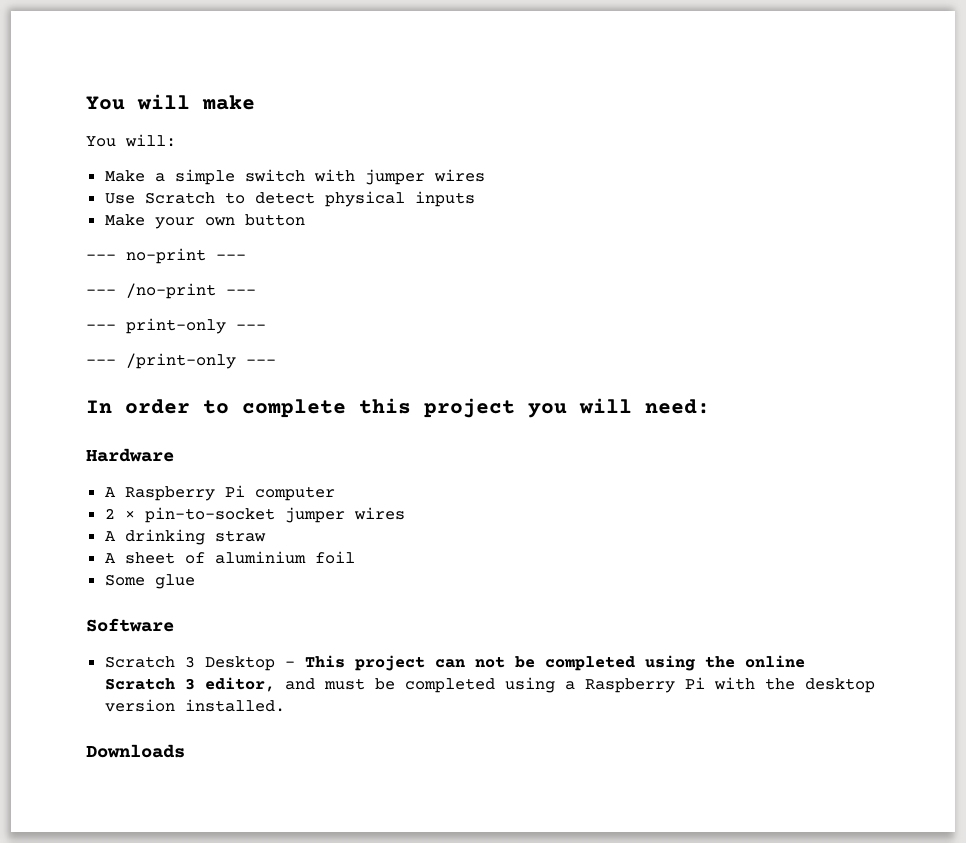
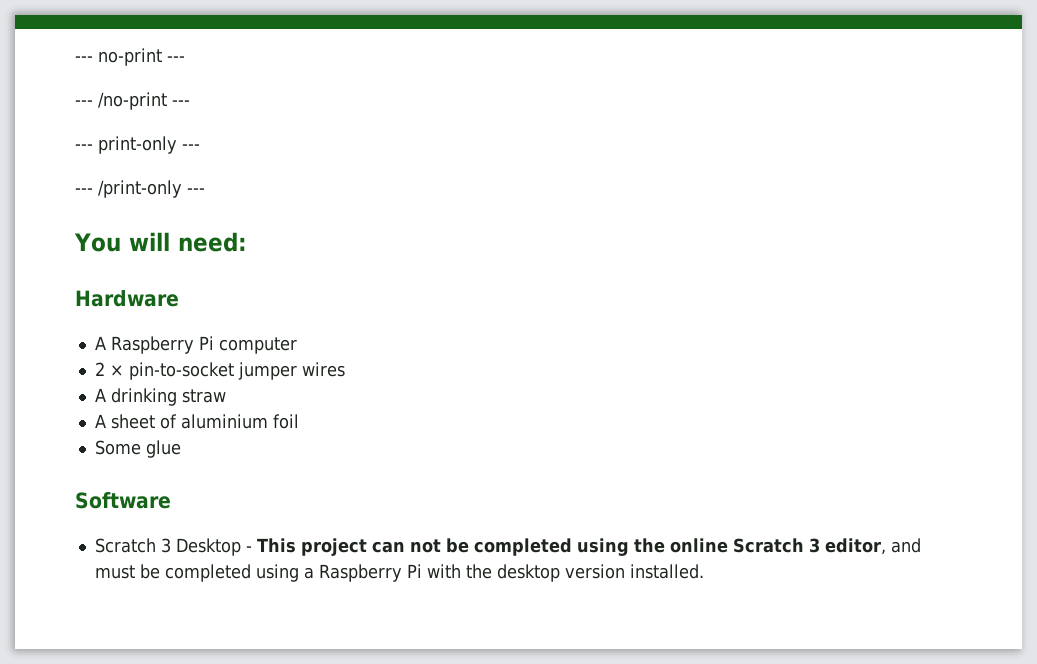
- You will make
- You will:
- Make a simple switch with jumper wires
- Use Scratch to detect physical inputs
- Make your own button
- In order to complete this project you will need:
+ You will need:
- Downloads

